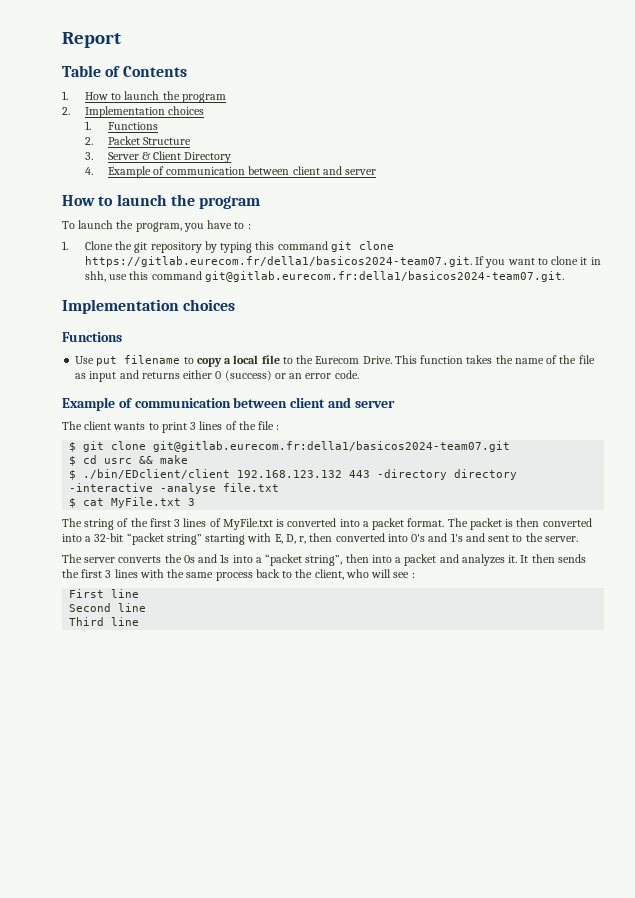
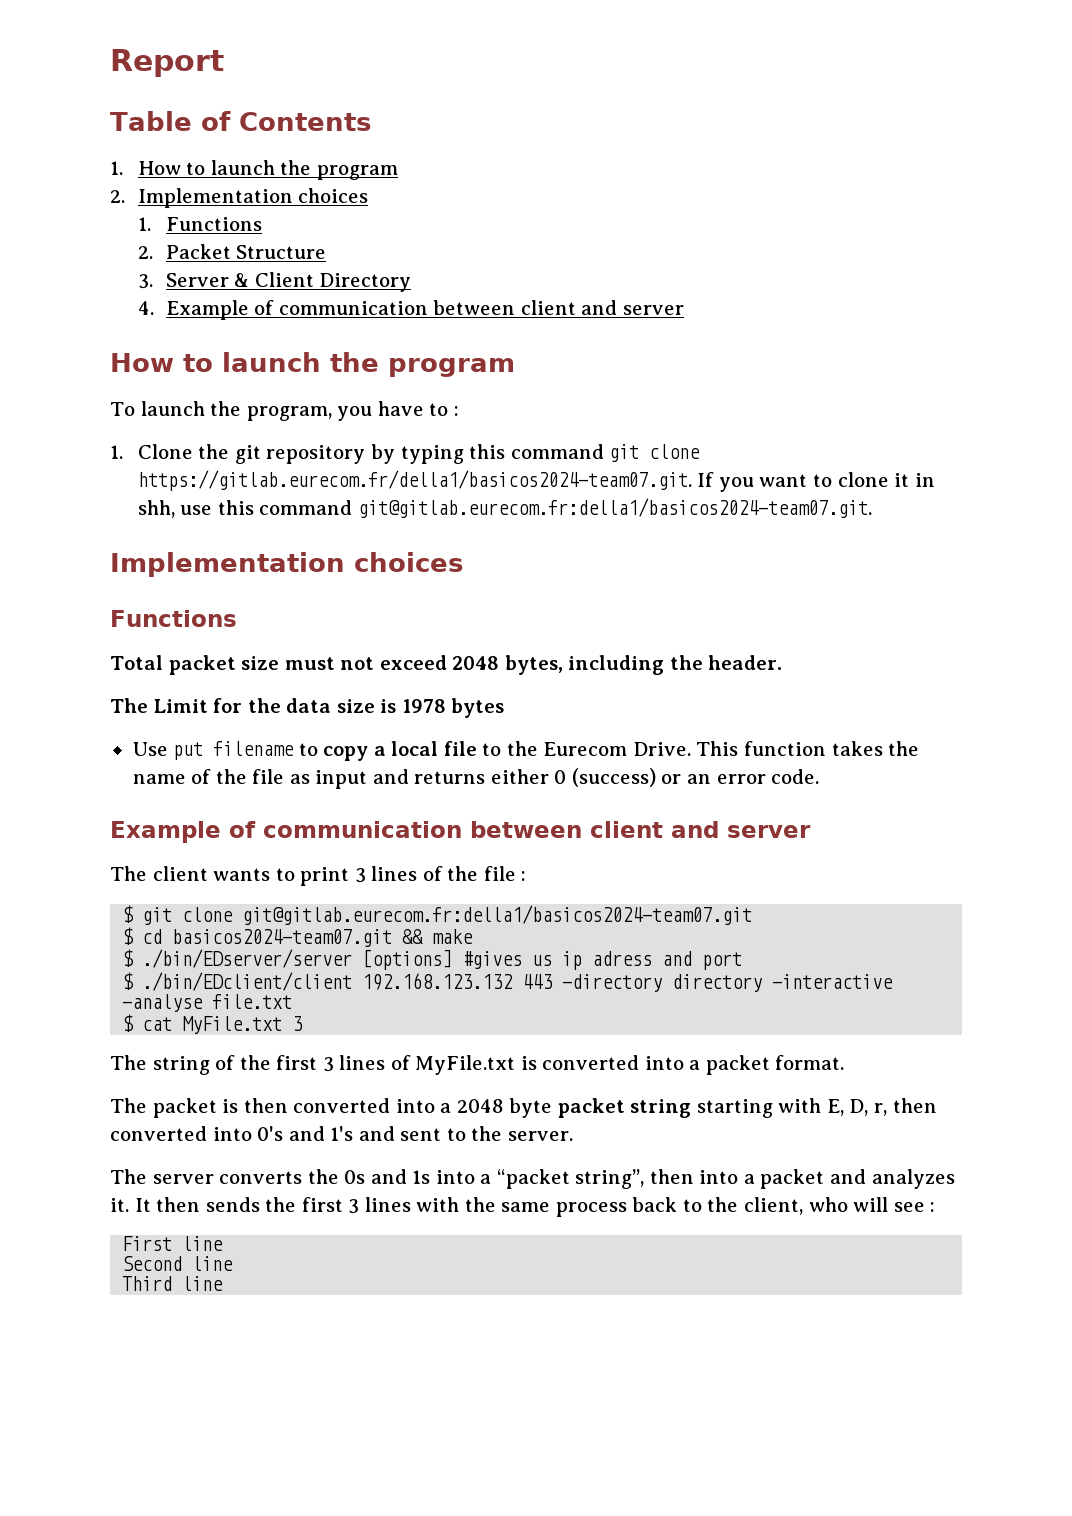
+ Total packet size must not exceed 2048 bytes, including the header.
+ The Limit for the data size is 1978 bytes
- $ cd usrc && make
+ $ cd basicos2024-team07.git && make
+ $ ./bin/EDserver/server [options] #gives us ip adress and port
- The string of the first 3 lines of MyFile.txt is converted into a packet format. The packet is then converted into a 32-bit “packet string” starting with E, D, r, then converted into 0's and 1's and sent to the server.
+ The string of the first 3 lines of MyFile.txt is converted into a packet format.
+ The packet is then converted into a 2048 byte packet string starting with E, D, r, then converted into 0's and 1's and sent to the server.

